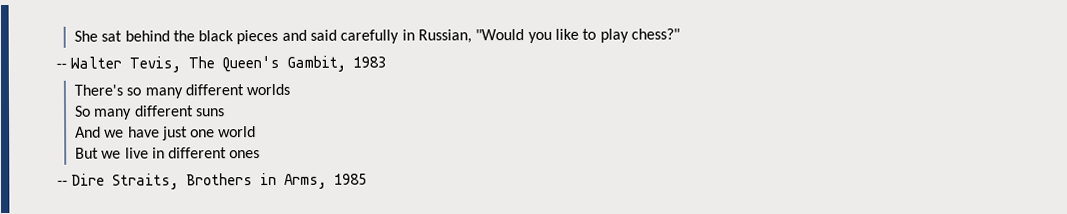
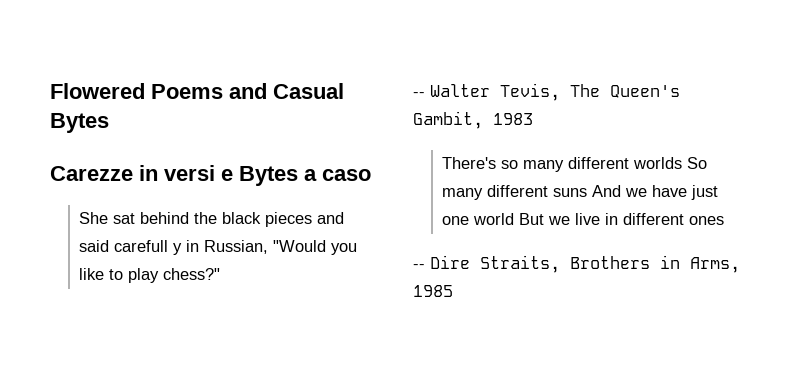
+ Flowered Poems and Casual Bytes
+ Carezze in versi e Bytes a caso
- She sat behind the black pieces and said carefully in Russian, "Would you like to play chess?"
+ She sat behind the black pieces and said carefull y in Russian, "Would you like to play chess?"
- There's so many different worlds
- So many different suns
- And we have just one world
- But we live in different ones
+ There's so many different worlds So many different suns And we have just one world But we live in different ones

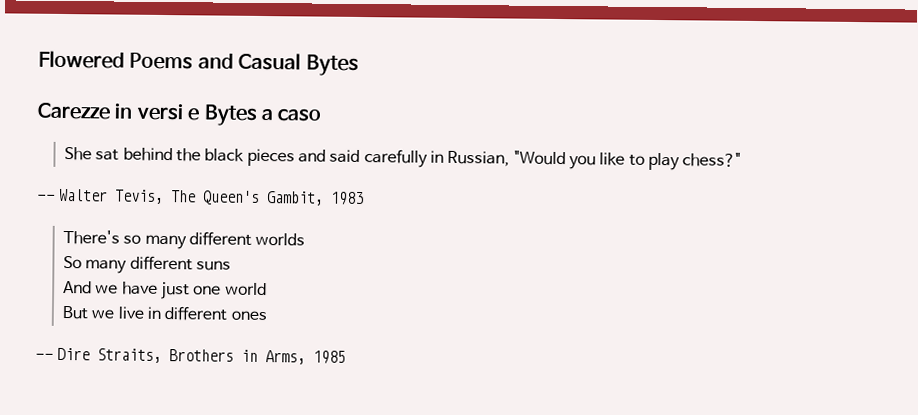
- She sat behind the black pieces and said carefull y in Russian, "Would you like to play chess?"
+ She sat behind the black pieces and said carefully in Russian, "Would you like to play chess?"
- There's so many different worlds So many different suns And we have just one world But we live in different ones
+ There's so many different worlds
+ So many different suns
+ And we have just one world
+ But we live in different ones

